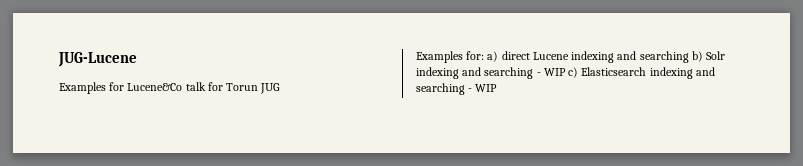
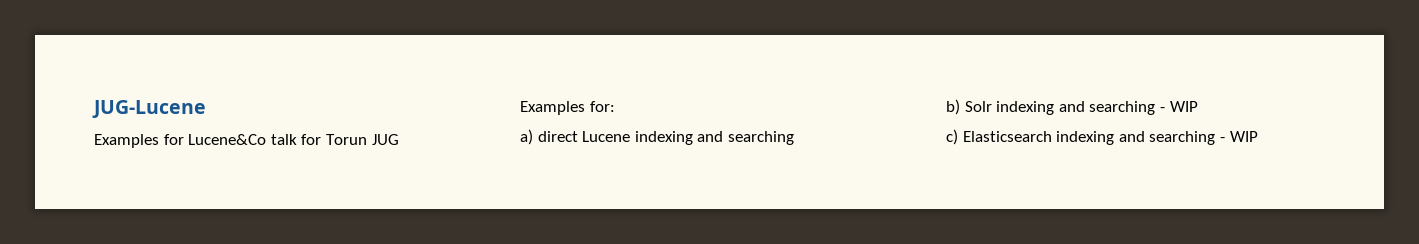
- Examples for: a) direct Lucene indexing and searching b) Solr indexing and searching - WIP c) Elasticsearch indexing and searching - WIP
+ Examples for:
+ a) direct Lucene indexing and searching
+ b) Solr indexing and searching - WIP
+ c) Elasticsearch indexing and searching - WIP

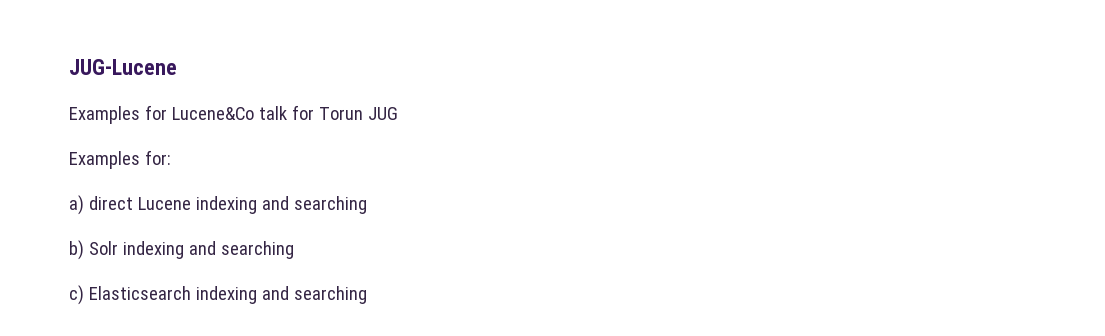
- b) Solr indexing and searching - WIP
+ b) Solr indexing and searching
- c) Elasticsearch indexing and searching - WIP
+ c) Elasticsearch indexing and searching

